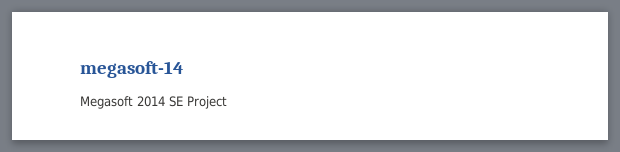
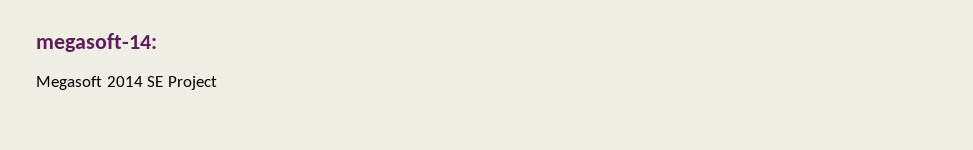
- megasoft-14
+ megasoft-14:

